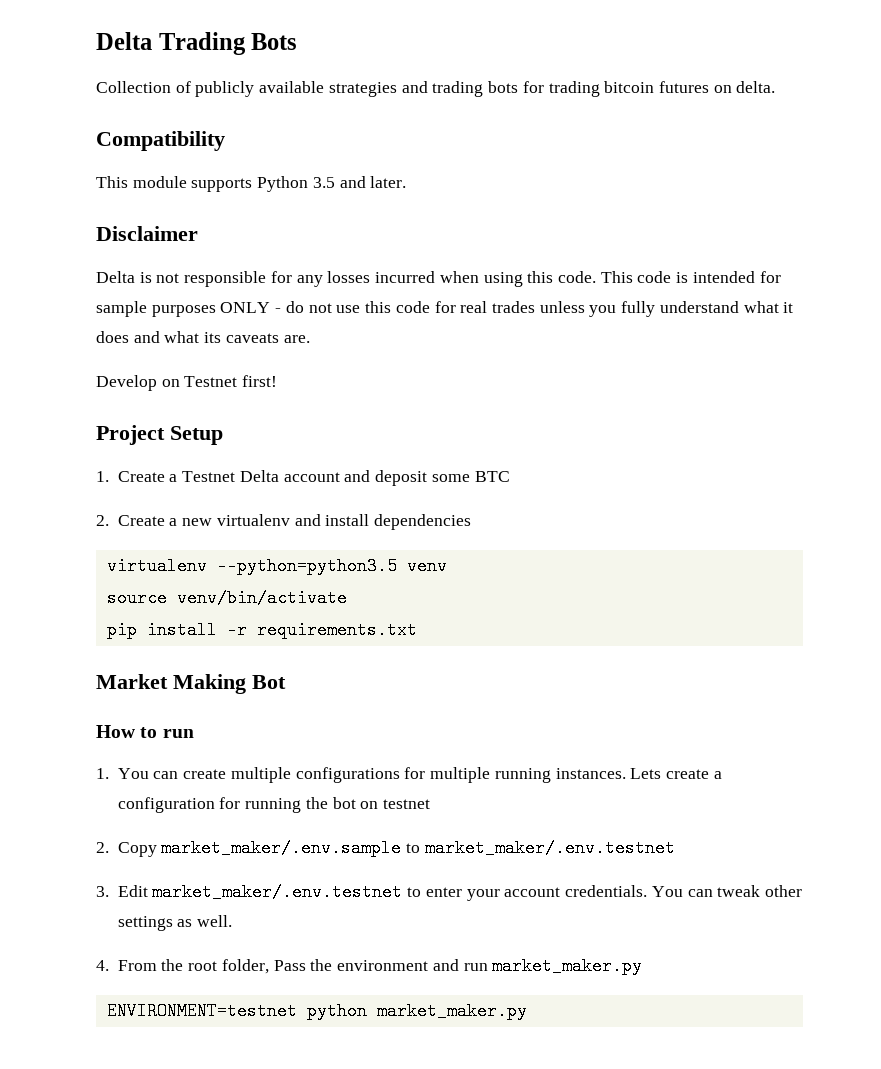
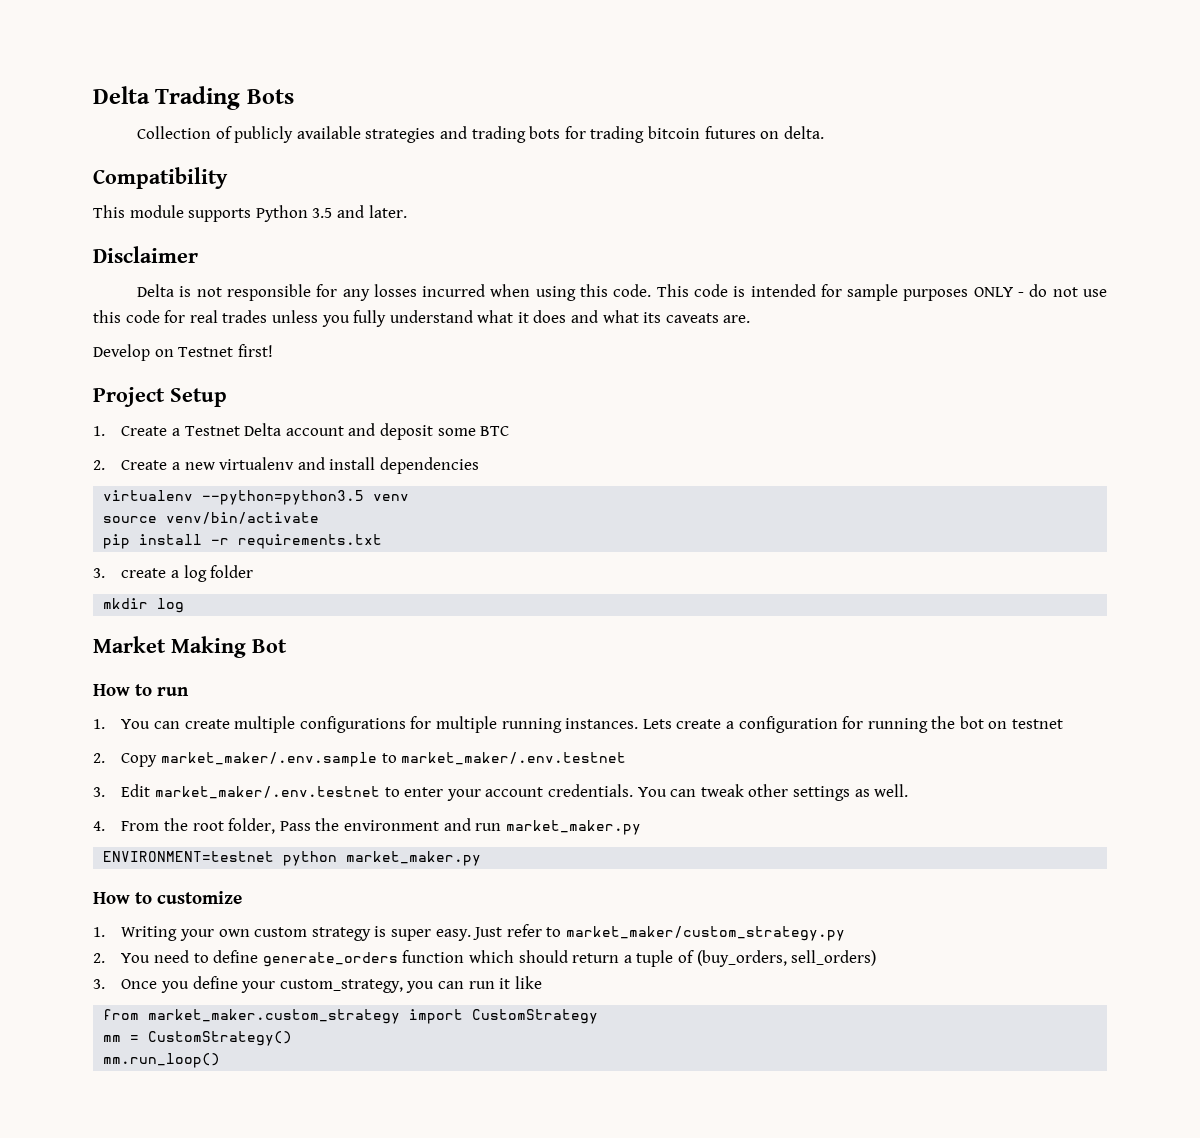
+ 3. create a log folder
+ mkdir log
+ How to customize
+ 1. Writing your own custom strategy is super easy. Just refer to market_maker/custom_strategy.py
+ 2. You need to define generate_orders function which should return a tuple of (buy_orders, sell_orders)
+ 3. Once you define your custom_strategy, you can run it like
+ from market_maker.custom_strategy import CustomStrategy
+ mm = CustomStrategy()
+ mm.run_loop()

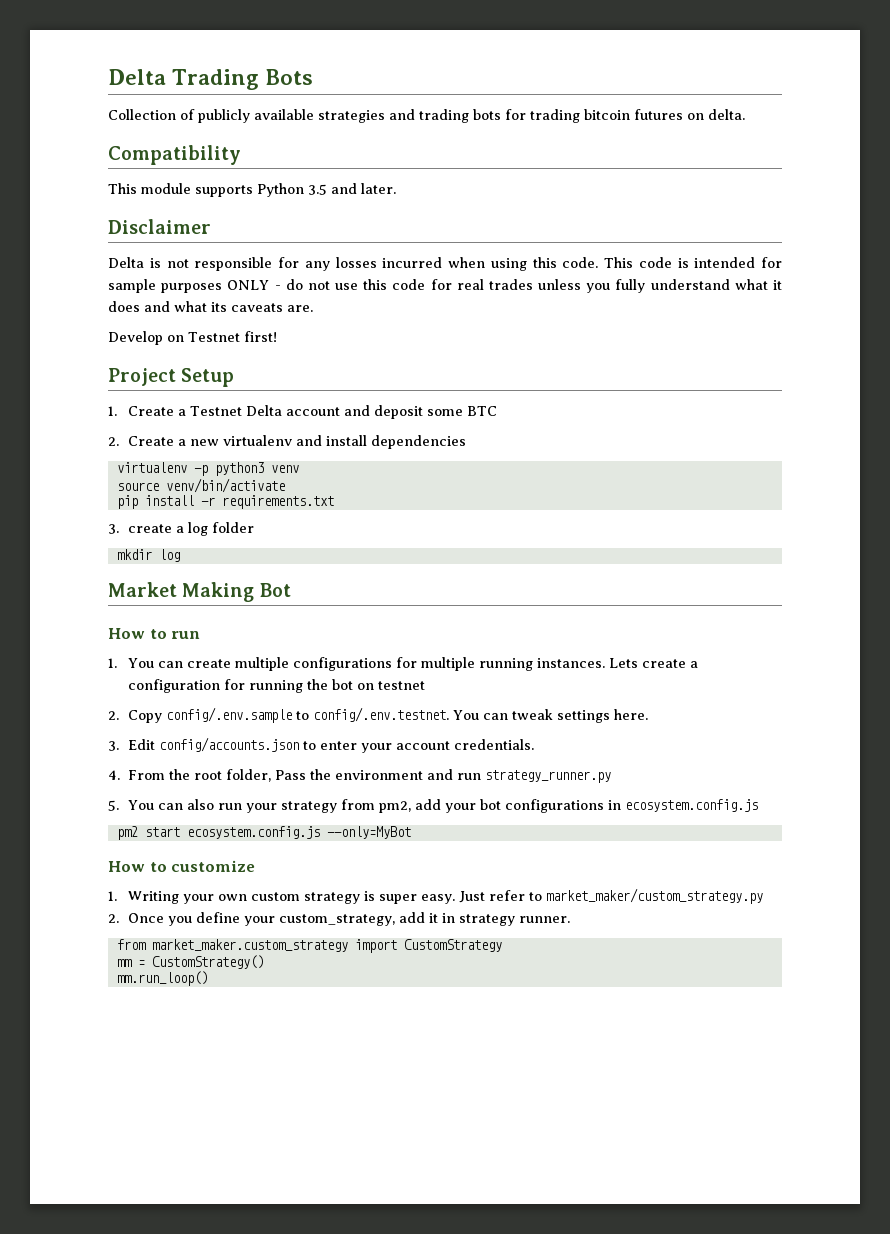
- virtualenv --python=python3.5 venv
+ virtualenv -p python3 venv
- 2. Copy market_maker/.env.sample to market_maker/.env.testnet
+ 2. Copy config/.env.sample to config/.env.testnet. You can tweak settings here.
- 3. Edit market_maker/.env.testnet to enter your account credentials. You can tweak other settings as well.
+ 3. Edit config/accounts.json to enter your account credentials.
- 4. From the root folder, Pass the environment and run market_maker.py
- ENVIRONMENT=testnet python market_maker.py
+ 4. From the root folder, Pass the environment and run strategy_runner.py
+ 5. You can also run your strategy from pm2, add your bot configurations in ecosystem.config.js
+ pm2 start ecosystem.config.js --only=MyBot
- 2. You need to define generate_orders function which should return a tuple of (buy_orders, sell_orders)
- 3. Once you define your custom_strategy, you can run it like
+ 2. Once you define your custom_strategy, add it in strategy runner.

